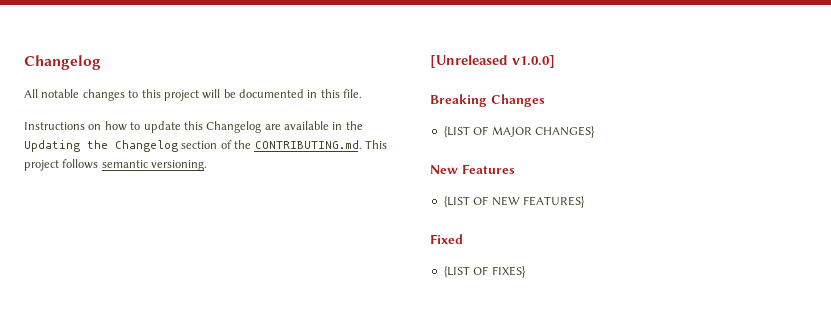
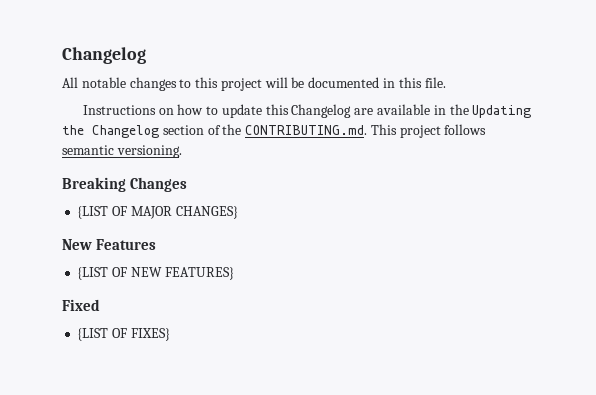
- [Unreleased v1.0.0]

